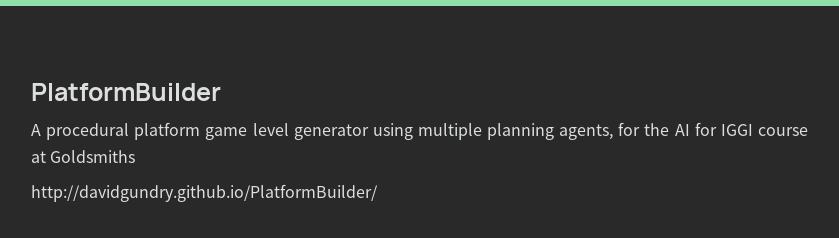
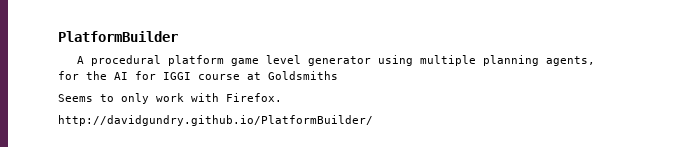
+ Seems to only work with Firefox.

